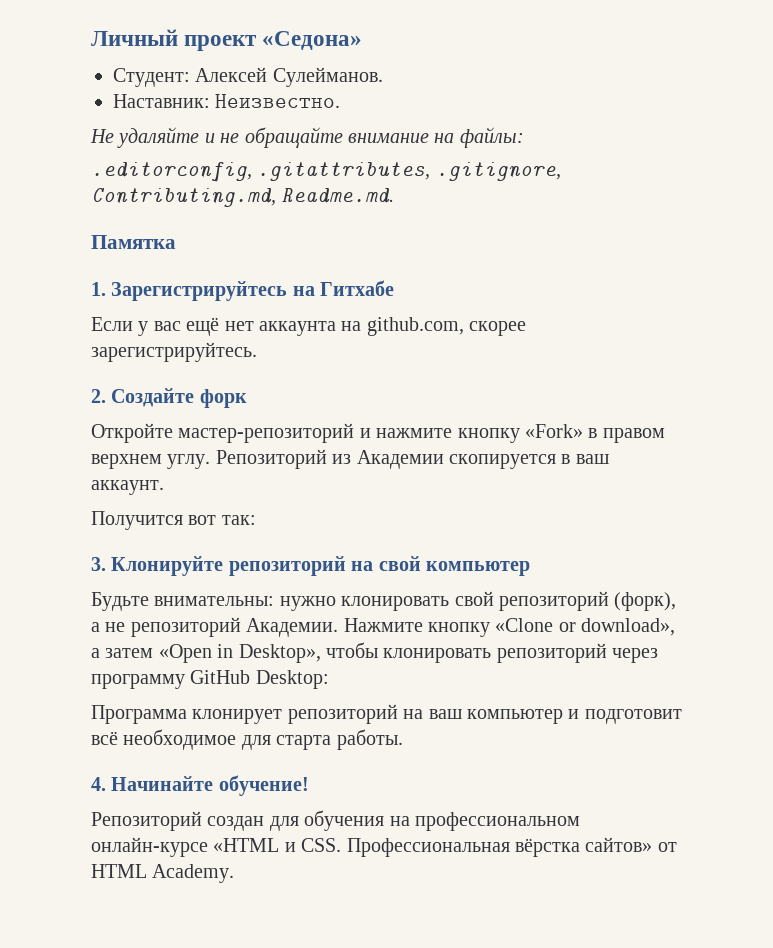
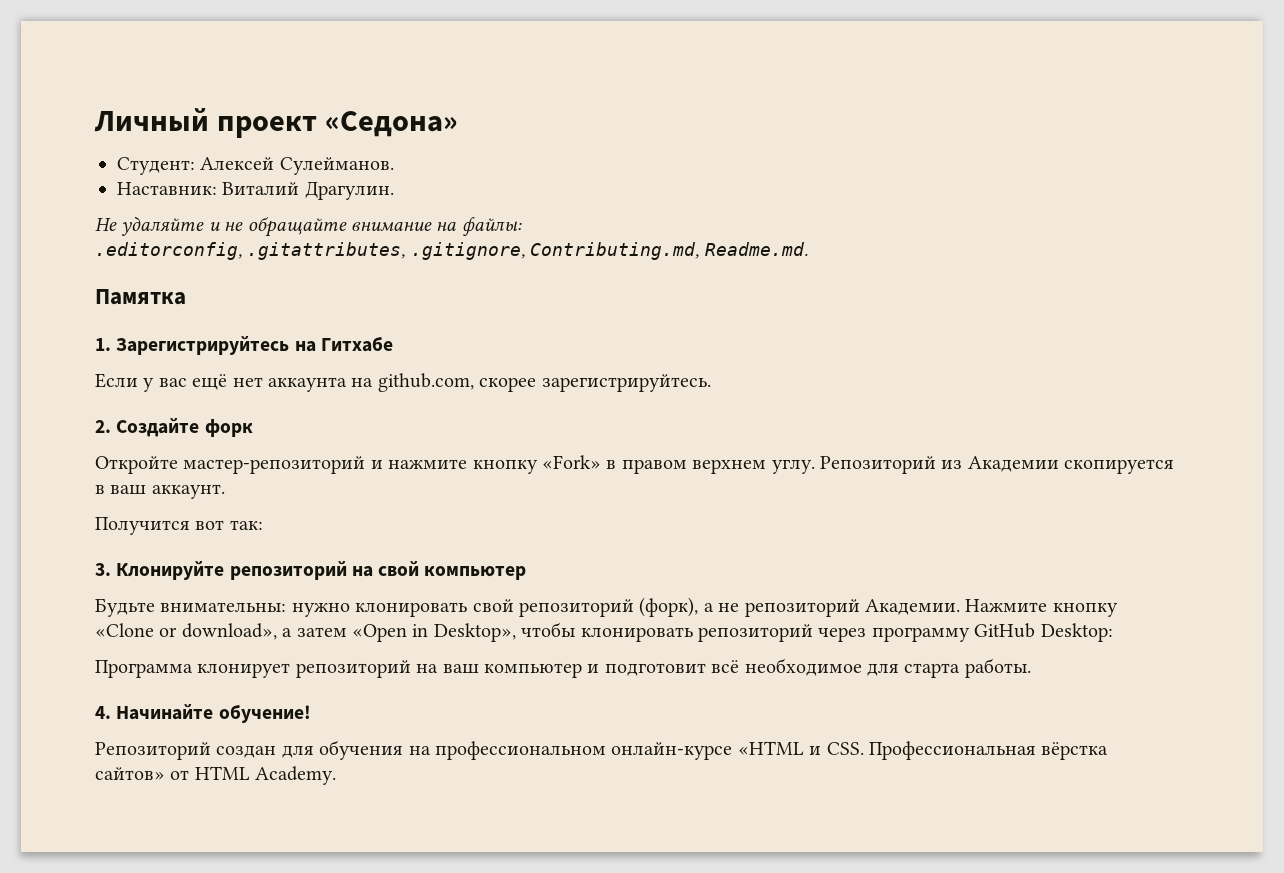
- Наставник: Неизвестно.
+ Наставник: Виталий Драгулин.

